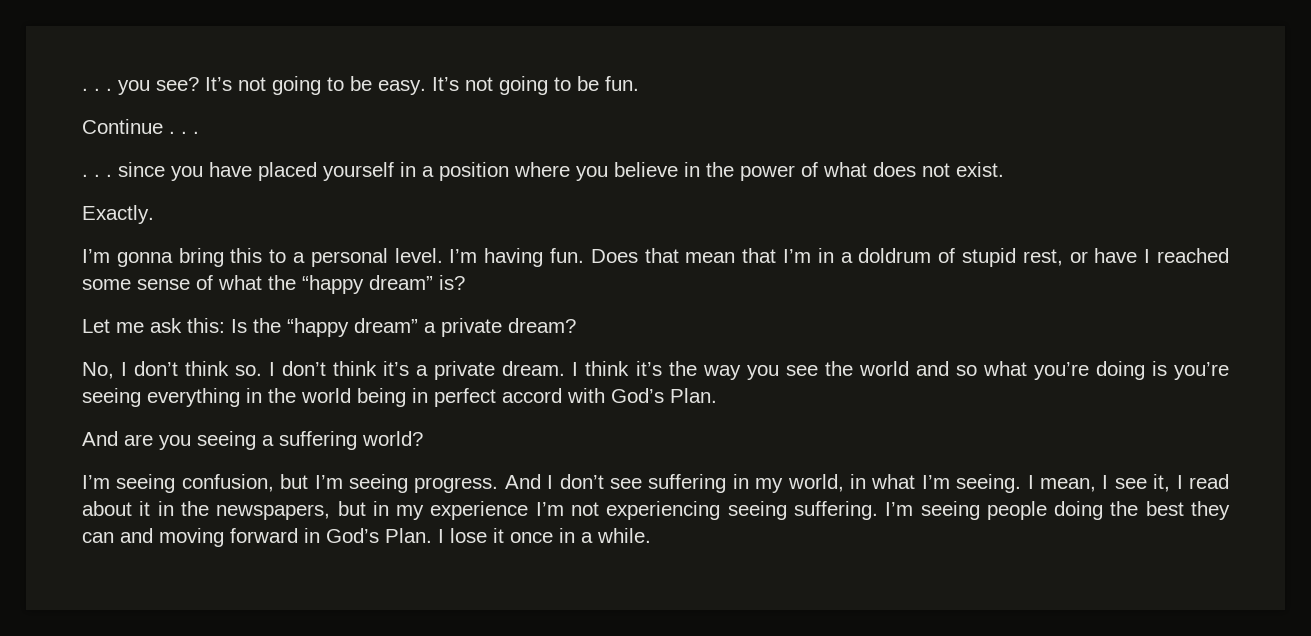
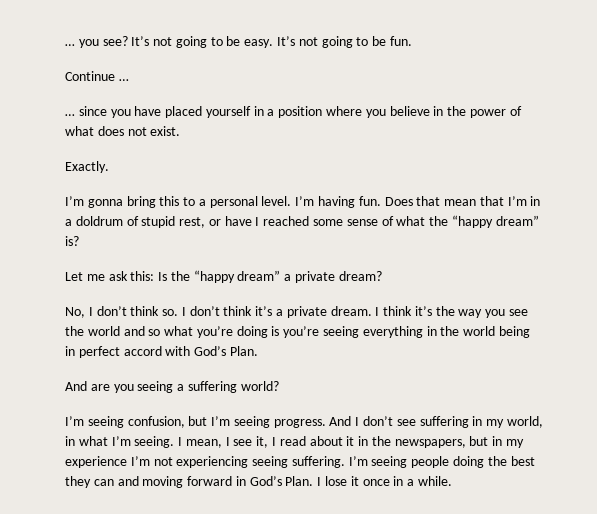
- . . . you see?
+ … you see?
- Continue . . .
- . . . since you have placed yourself in a position where you believe in the power of what does not exist.
+ Continue …
+ … since you have placed yourself in a position where you believe in the power of what does not exist.

